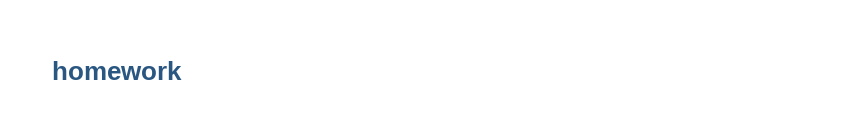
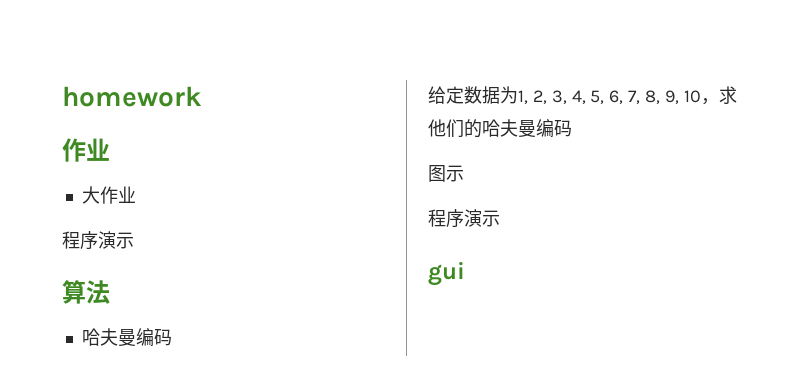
  homework
+ 作业
+ 大作业
+ 程序演示
+ 算法
+ 哈夫曼编码
+ 给定数据为1, 2, 3, 4, 5, 6, 7, 8, 9, 10，求他们的哈夫曼编码
+ 图示
+ 程序演示
+ gui

